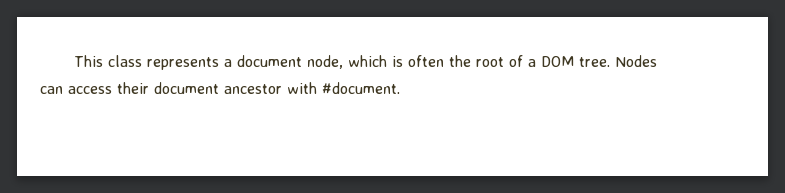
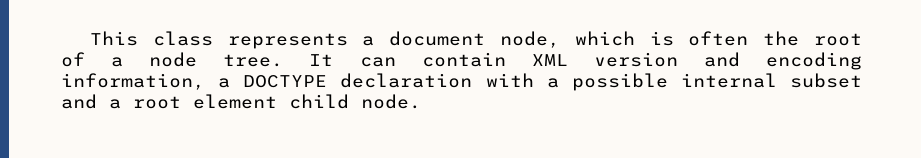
- This class represents a document node, which is often the root of a DOM tree. Nodes can access their document ancestor with #document.
+ This class represents a document node, which is often the root of a node tree. It can contain XML version and encoding information, a DOCTYPE declaration with a possible internal subset and a root element child node.

